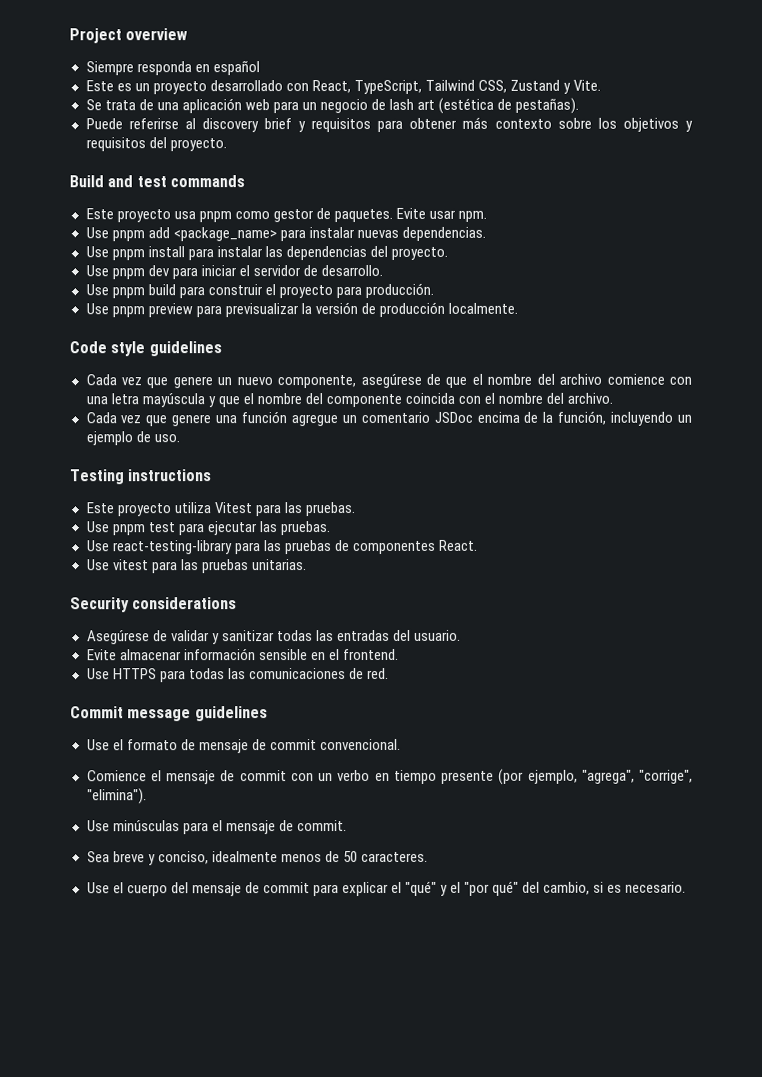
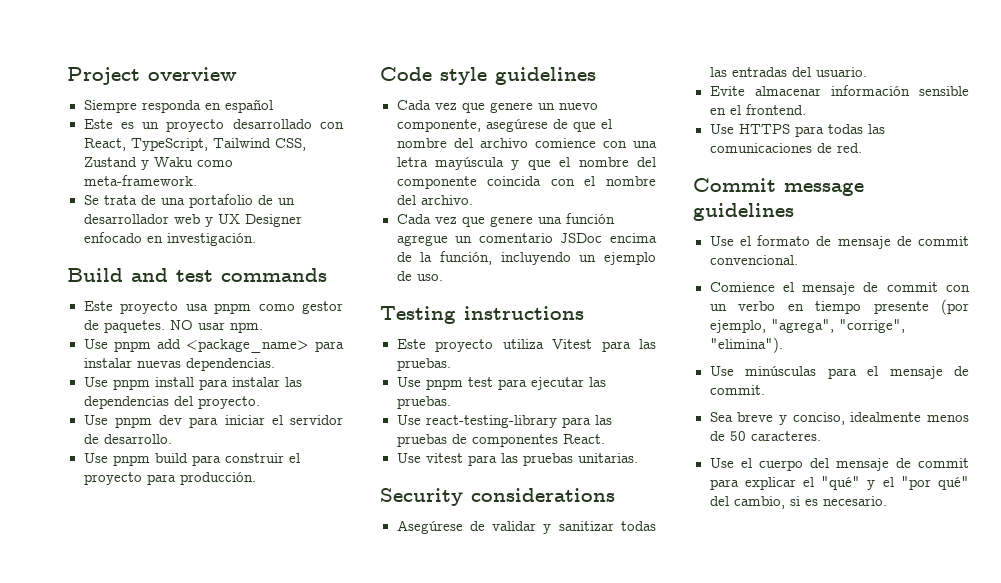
- Este es un proyecto desarrollado con React, TypeScript, Tailwind CSS, Zustand y Vite.
+ Este es un proyecto desarrollado con React, TypeScript, Tailwind CSS, Zustand y Waku como meta-framework.
- Se trata de una aplicación web para un negocio de lash art (estética de pestañas).
- Puede referirse al discovery brief y requisitos para obtener más contexto sobre los objetivos y requisitos del proyecto.
+ Se trata de una portafolio de un desarrollador web y UX Designer enfocado en investigación.
- Evite usar npm.
+ NO usar npm.
- Use pnpm preview para previsualizar la versión de producción localmente.

